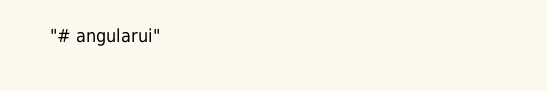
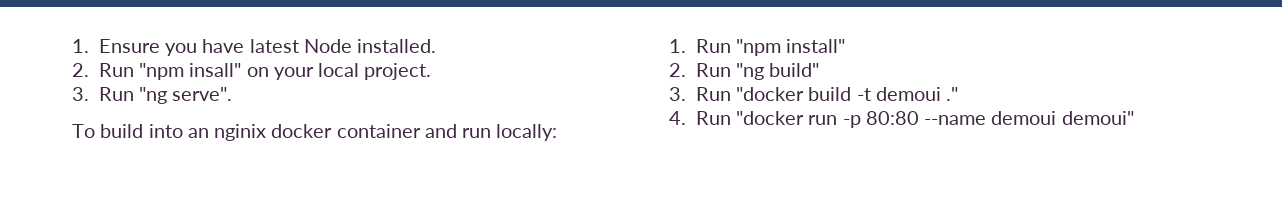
- "# angularui"
+ 1. Ensure you have latest Node installed.
+ 2. Run "npm insall" on your local project.
+ 3. Run "ng serve".
+ To build into an nginix docker container and run locally:
+ 1. Run "npm install"
+ 2. Run "ng build"
+ 3. Run "docker build -t demoui ."
+ 4. Run "docker run -p 80:80 --name demoui demoui"

